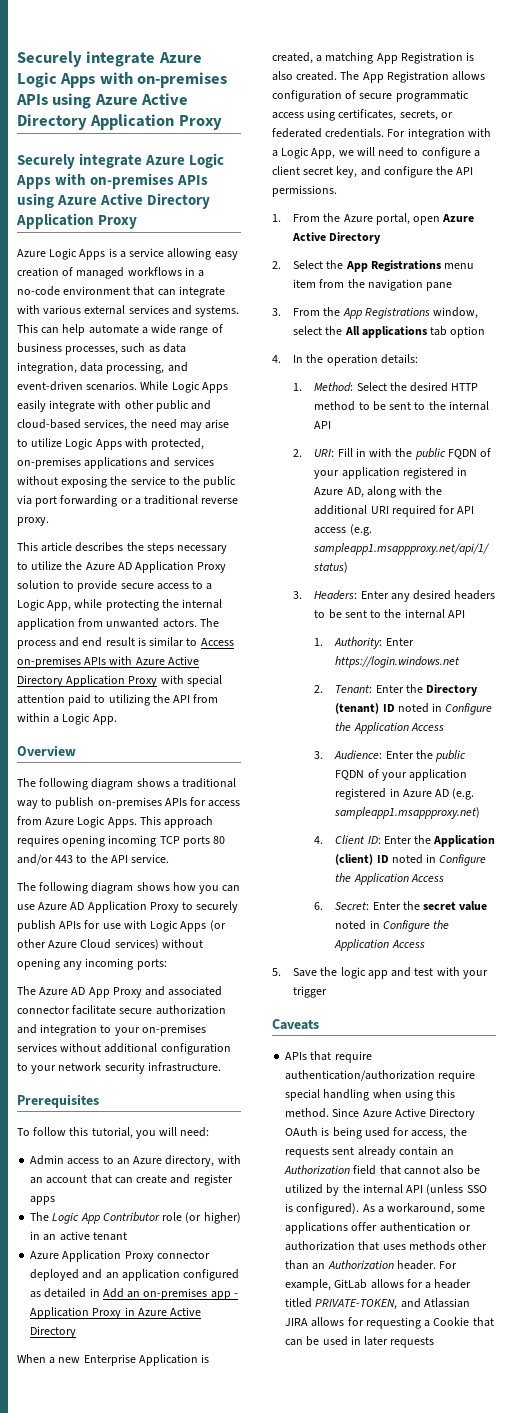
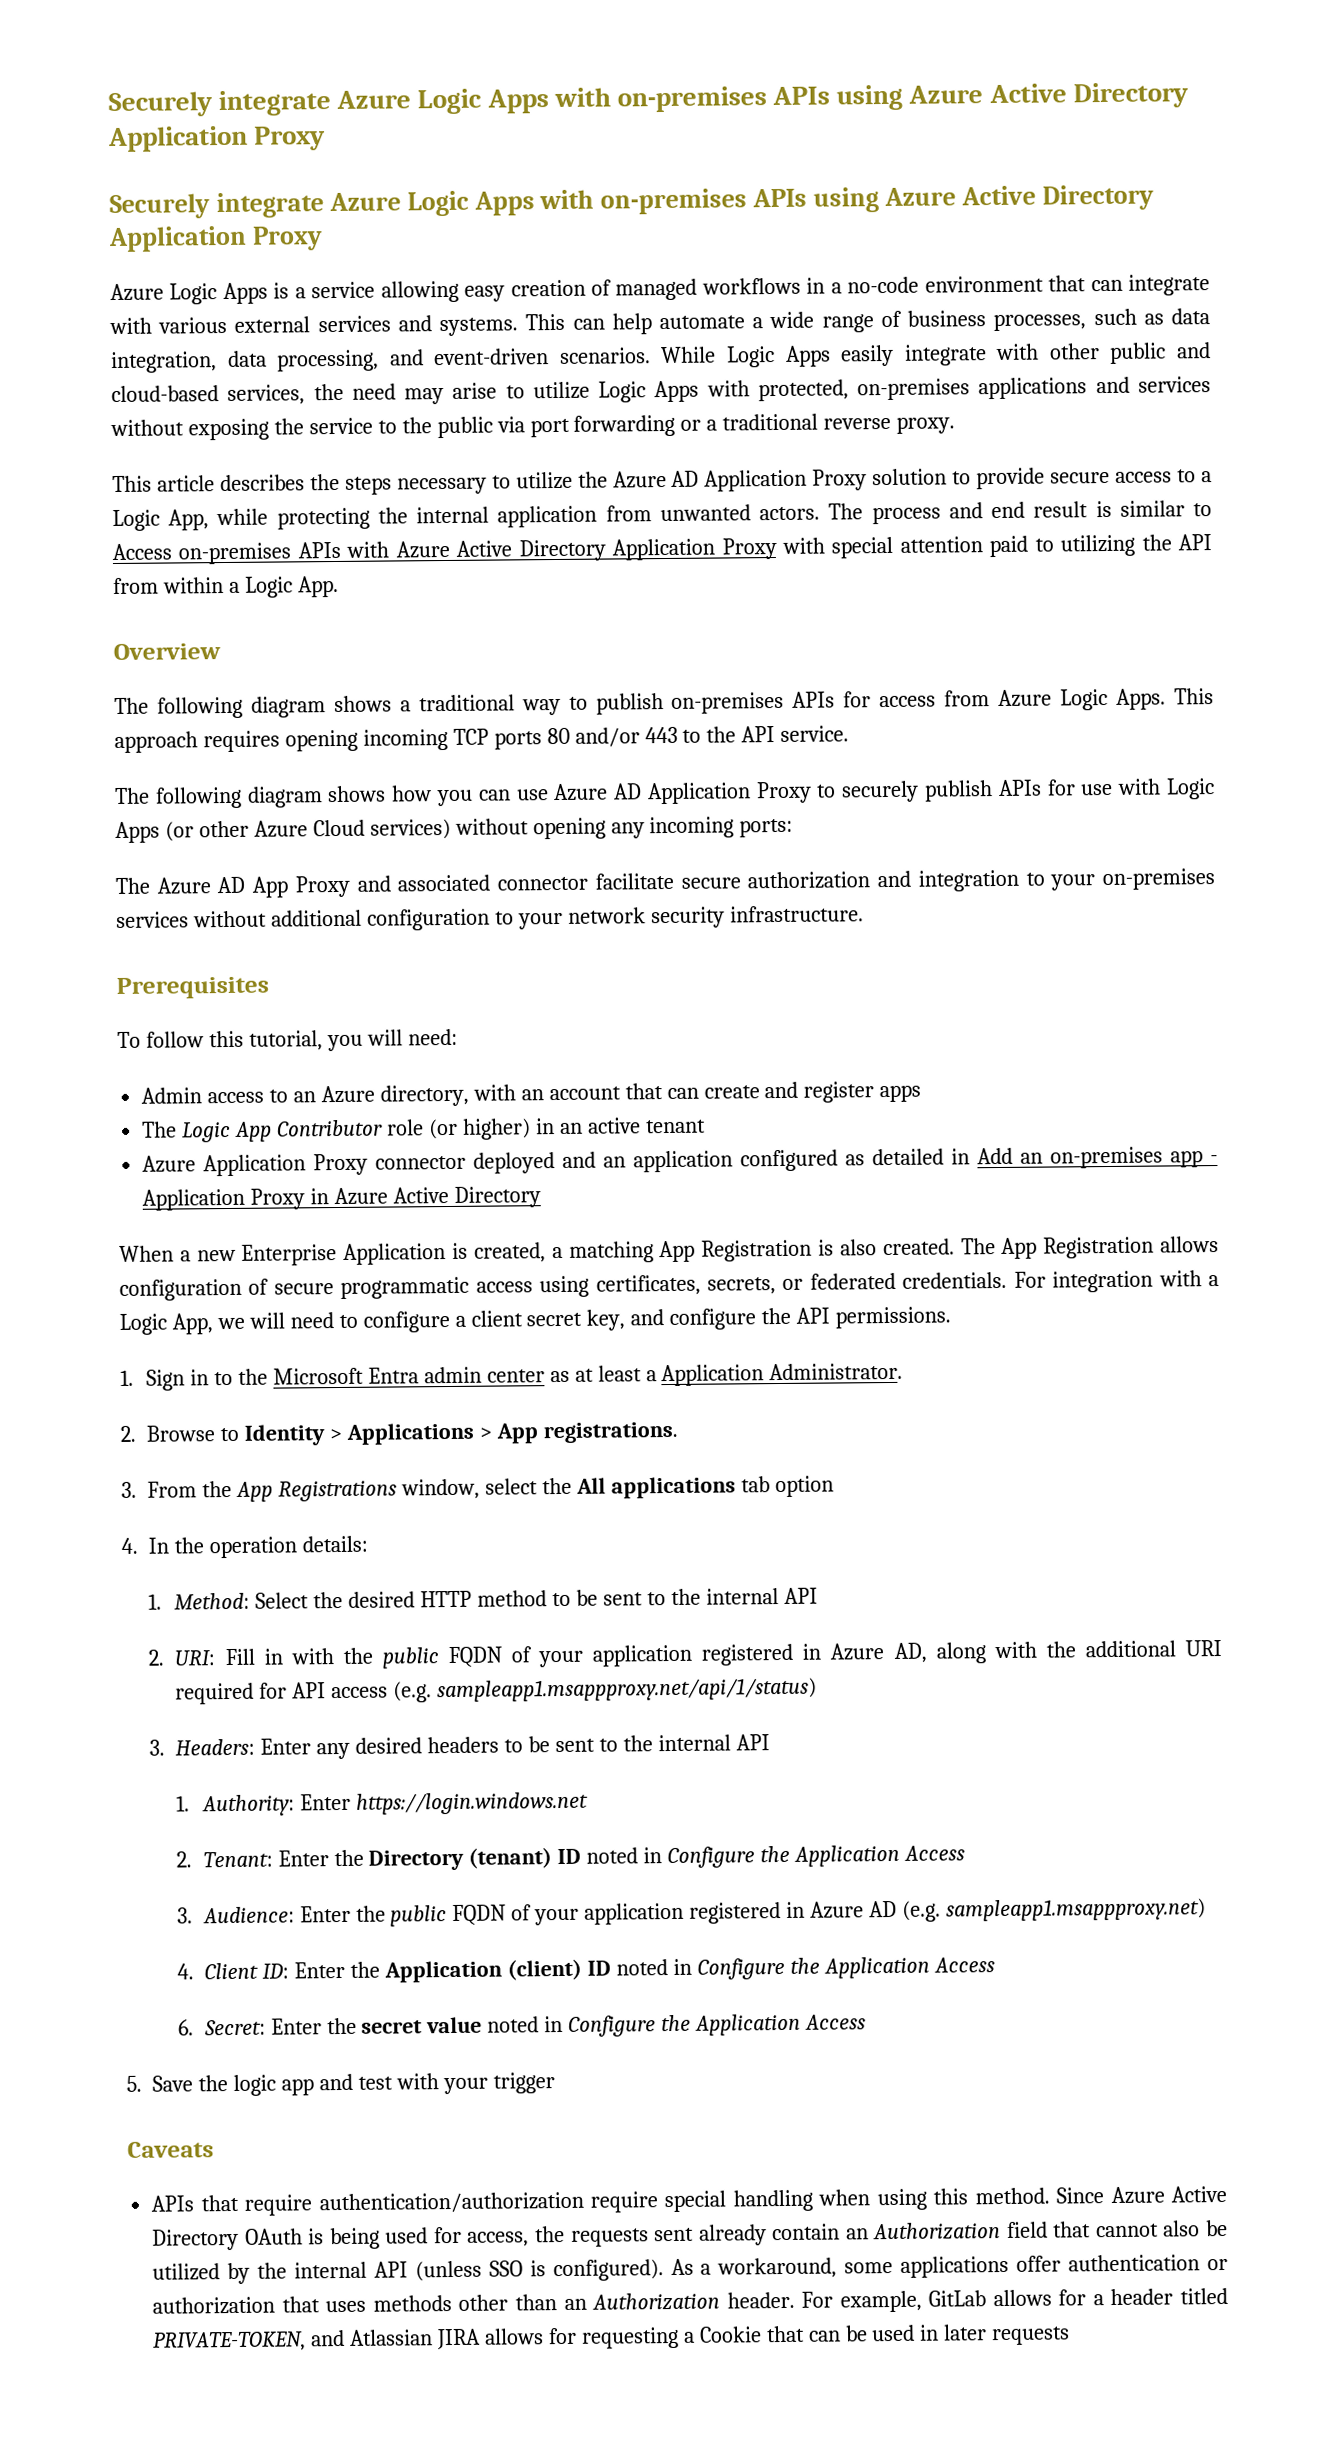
- 1. From the Azure portal, open Azure Active Directory
- 2. Select the App Registrations menu item from the navigation pane
+ 1. Sign in to the Microsoft Entra admin center as at least a Application Administrator.
+ 2. Browse to Identity > Applications > App registrations.

